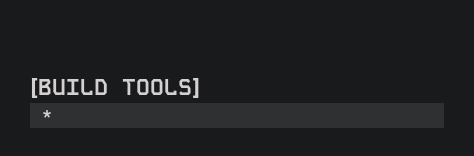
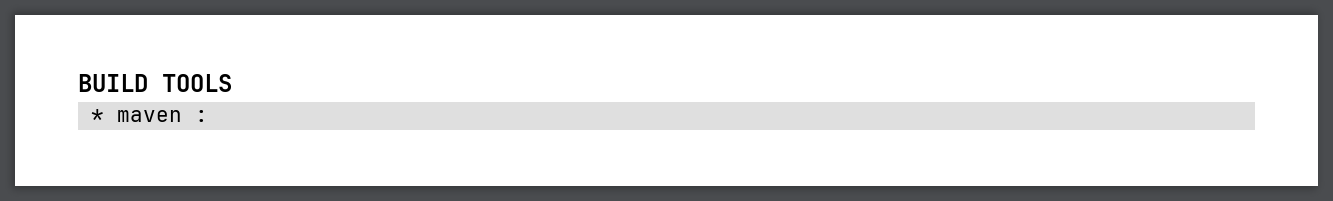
- [BUILD TOOLS]
+ BUILD TOOLS
- *
+ * maven :

